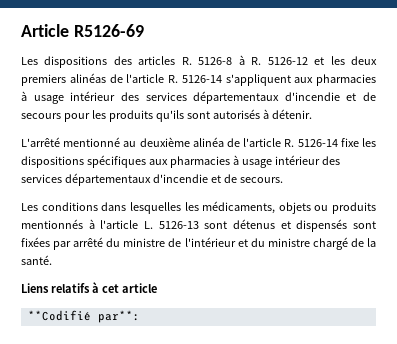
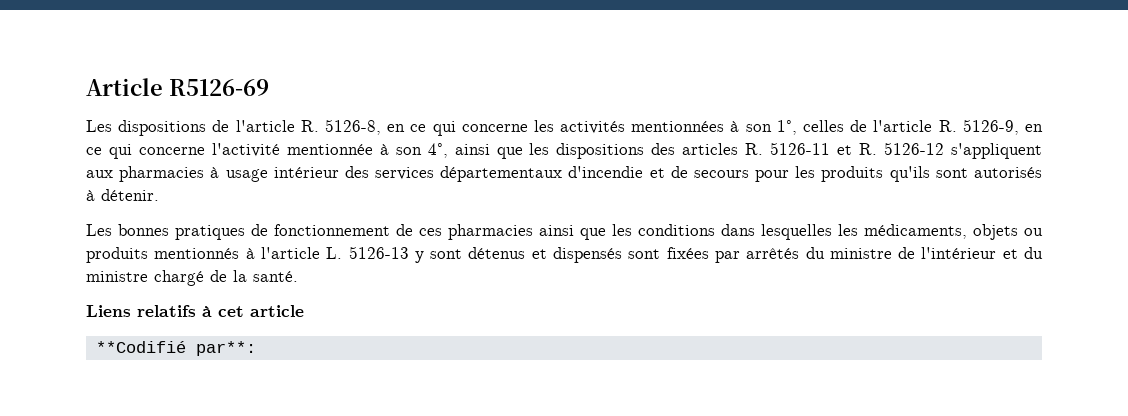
- Les dispositions des articles R. 5126-8 à R. 5126-12 et les deux premiers alinéas de l'article R. 5126-14 s'appliquent aux pharmacies à usage intérieur des services départementaux d'incendie et de secours pour les produits qu'ils sont autorisés à détenir.
+ Les dispositions de l'article R. 5126-8, en ce qui concerne les activités mentionnées à son 1°, celles de l'article R. 5126-9, en ce qui concerne l'activité mentionnée à son 4°, ainsi que les dispositions des articles R. 5126-11 et R. 5126-12 s'appliquent aux pharmacies à usage intérieur des services départementaux d'incendie et de secours pour les produits qu'ils sont autorisés à détenir.
- L'arrêté mentionné au deuxième alinéa de l'article R. 5126-14 fixe les dispositions spécifiques aux pharmacies à usage intérieur des services départementaux d'incendie et de secours.
- Les conditions dans lesquelles les médicaments, objets ou produits mentionnés à l'article L. 5126-13 sont détenus et dispensés sont fixées par arrêté du ministre de l'intérieur et du ministre chargé de la santé.
+ Les bonnes pratiques de fonctionnement de ces pharmacies ainsi que les conditions dans lesquelles les médicaments, objets ou produits mentionnés à l'article L. 5126-13 y sont détenus et dispensés sont fixées par arrêtés du ministre de l'intérieur et du ministre chargé de la santé.

